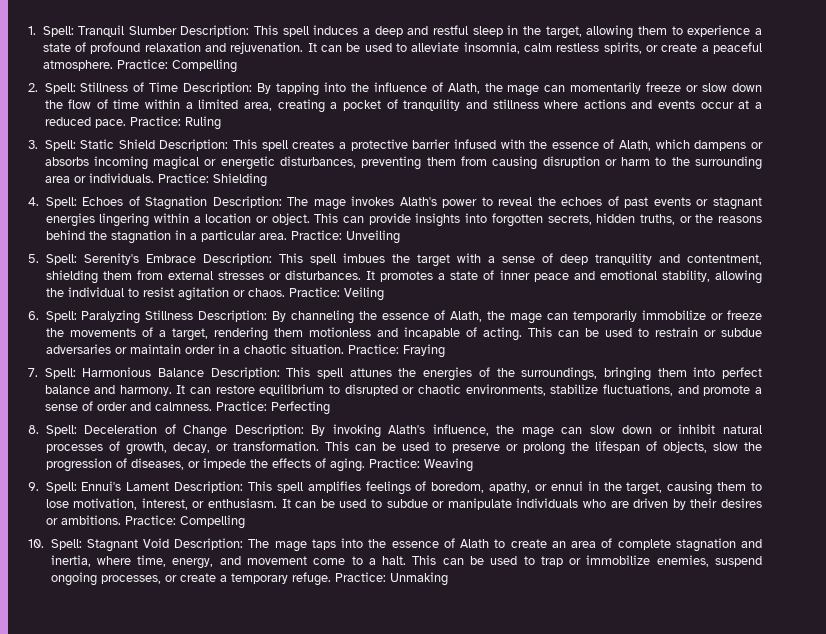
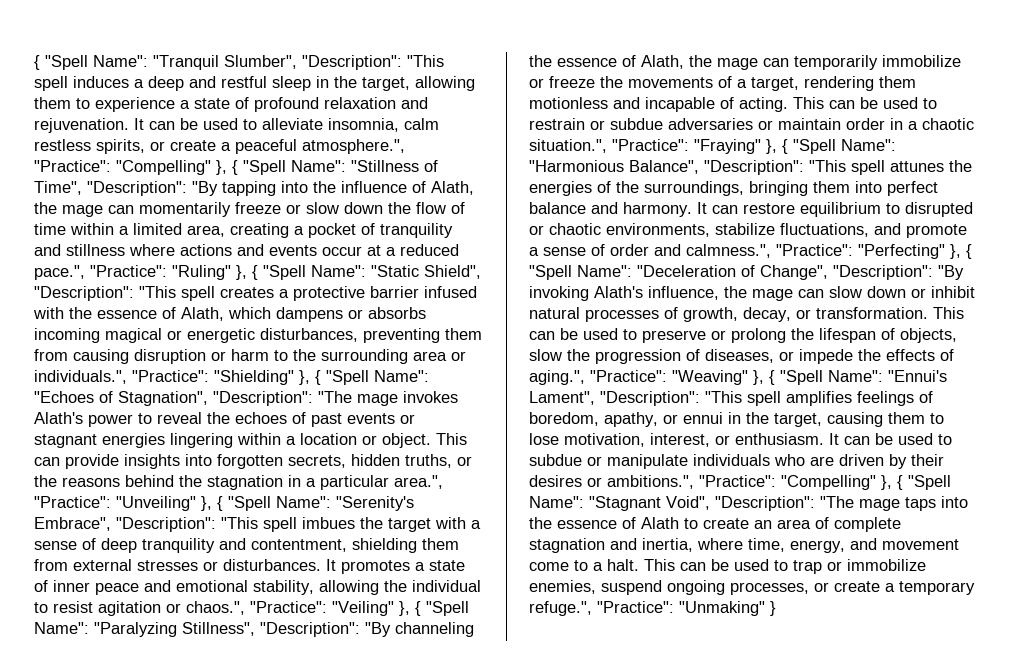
- 1. Spell: Tranquil Slumber Description: This spell induces a deep and restful sleep in the target, allowing them to experience a state of profound relaxation and rejuvenation.
+ { "Spell Name": "Tranquil Slumber", "Description": "This spell induces a deep and restful sleep in the target, allowing them to experience a state of profound relaxation and rejuvenation.
- It can be used to alleviate insomnia, calm restless spirits, or create a peaceful atmosphere. Practice: Compelling
- 2. Spell: Stillness of Time Description: By tapping into the influence of Alath, the mage can momentarily freeze or slow down the flow of time within a limited area, creating a pocket of tranquility and stillness where actions and events occur at a reduced pace. Practice: Ruling
- 3. Spell: Static Shield Description: This spell creates a protective barrier infused with the essence of Alath, which dampens or absorbs incoming magical or energetic disturbances, preventing them from causing disruption or harm to the surrounding area or individuals. Practice: Shielding
- 4. Spell: Echoes of Stagnation Description: The mage invokes Alath's power to reveal the echoes of past events or stagnant energies lingering within a location or object.
+ It can be used to alleviate insomnia, calm restless spirits, or create a peaceful atmosphere.", "Practice": "Compelling" }, { "Spell Name": "Stillness of Time", "Description": "By tapping into the influence of Alath, the mage can momentarily freeze or slow down the flow of time within a limited area, creating a pocket of tranquility and stillness where actions and events occur at a reduced pace.", "Practice": "Ruling" }, { "Spell Name": "Static Shield", "Description": "This spell creates a protective barrier infused with the essence of Alath, which dampens or absorbs incoming magical or energetic disturbances, preventing them from causing disruption or harm to the surrounding area or individuals.", "Practice": "Shielding" }, { "Spell Name": "Echoes of Stagnation", "Description": "The mage invokes Alath's power to reveal the echoes of past events or stagnant energies lingering within a location or object.
- This can provide insights into forgotten secrets, hidden truths, or the reasons behind the stagnation in a particular area. Practice: Unveiling
- 5. Spell: Serenity's Embrace Description: This spell imbues the target with a sense of deep tranquility and contentment, shielding them from external stresses or disturbances.
+ This can provide insights into forgotten secrets, hidden truths, or the reasons behind the stagnation in a particular area.", "Practice": "Unveiling" }, { "Spell Name": "Serenity's Embrace", "Description": "This spell imbues the target with a sense of deep tranquility and contentment, shielding them from external stresses or disturbances.
- It promotes a state of inner peace and emotional stability, allowing the individual to resist agitation or chaos. Practice: Veiling
- 6. Spell: Paralyzing Stillness Description: By channeling the essence of Alath, the mage can temporarily immobilize or freeze the movements of a target, rendering them motionless and incapable of acting.
+ It promotes a state of inner peace and emotional stability, allowing the individual to resist agitation or chaos.", "Practice": "Veiling" }, { "Spell Name": "Paralyzing Stillness", "Description": "By channeling the essence of Alath, the mage can temporarily immobilize or freeze the movements of a target, rendering them motionless and incapable of acting.
- This can be used to restrain or subdue adversaries or maintain order in a chaotic situation. Practice: Fraying
- 7. Spell: Harmonious Balance Description: This spell attunes the energies of the surroundings, bringing them into perfect balance and harmony.
+ This can be used to restrain or subdue adversaries or maintain order in a chaotic situation.", "Practice": "Fraying" }, { "Spell Name": "Harmonious Balance", "Description": "This spell attunes the energies of the surroundings, bringing them into perfect balance and harmony.
- It can restore equilibrium to disrupted or chaotic environments, stabilize fluctuations, and promote a sense of order and calmness. Practice: Perfecting
- 8. Spell: Deceleration of Change Description: By invoking Alath's influence, the mage can slow down or inhibit natural processes of growth, decay, or transformation.
+ It can restore equilibrium to disrupted or chaotic environments, stabilize fluctuations, and promote a sense of order and calmness.", "Practice": "Perfecting" }, { "Spell Name": "Deceleration of Change", "Description": "By invoking Alath's influence, the mage can slow down or inhibit natural processes of growth, decay, or transformation.
- This can be used to preserve or prolong the lifespan of objects, slow the progression of diseases, or impede the effects of aging. Practice: Weaving
- 9. Spell: Ennui's Lament Description: This spell amplifies feelings of boredom, apathy, or ennui in the target, causing them to lose motivation, interest, or enthusiasm.
+ This can be used to preserve or prolong the lifespan of objects, slow the progression of diseases, or impede the effects of aging.", "Practice": "Weaving" }, { "Spell Name": "Ennui's Lament", "Description": "This spell amplifies feelings of boredom, apathy, or ennui in the target, causing them to lose motivation, interest, or enthusiasm.
- It can be used to subdue or manipulate individuals who are driven by their desires or ambitions. Practice: Compelling
- 10. Spell: Stagnant Void Description: The mage taps into the essence of Alath to create an area of complete stagnation and inertia, where time, energy, and movement come to a halt.
+ It can be used to subdue or manipulate individuals who are driven by their desires or ambitions.", "Practice": "Compelling" }, { "Spell Name": "Stagnant Void", "Description": "The mage taps into the essence of Alath to create an area of complete stagnation and inertia, where time, energy, and movement come to a halt.
- This can be used to trap or immobilize enemies, suspend ongoing processes, or create a temporary refuge. Practice: Unmaking
+ This can be used to trap or immobilize enemies, suspend ongoing processes, or create a temporary refuge.", "Practice": "Unmaking" }

